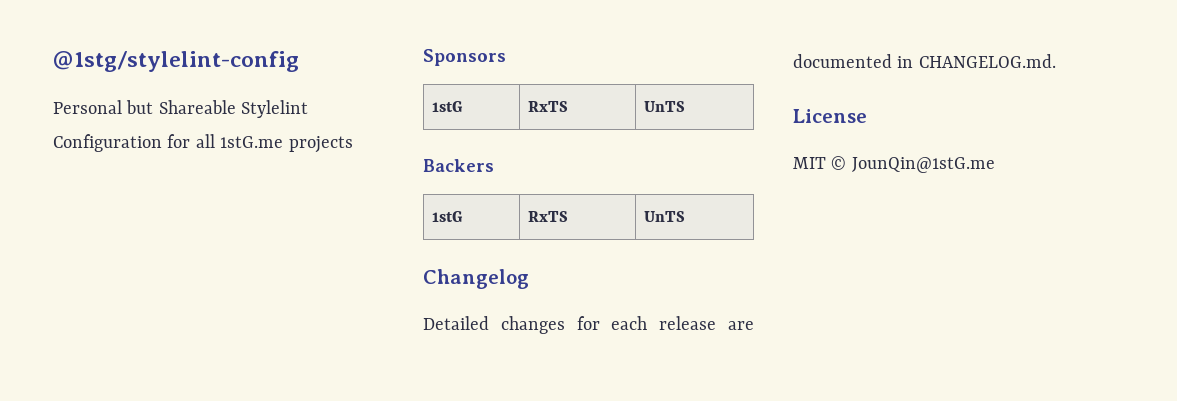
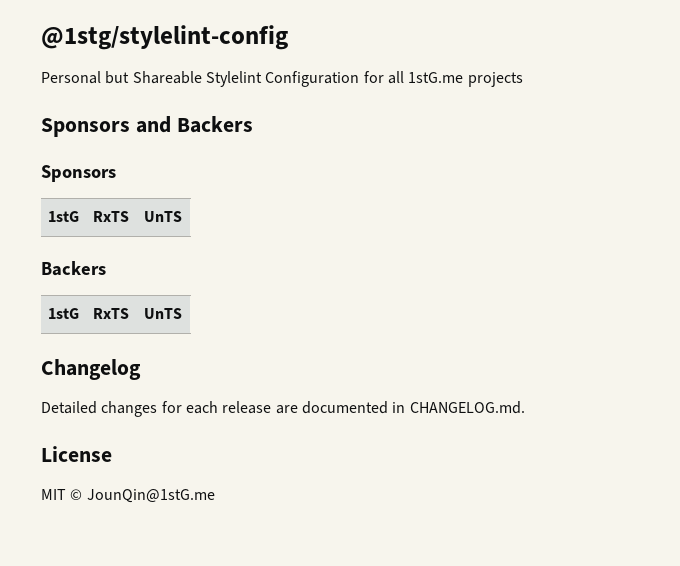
+ Sponsors and Backers

